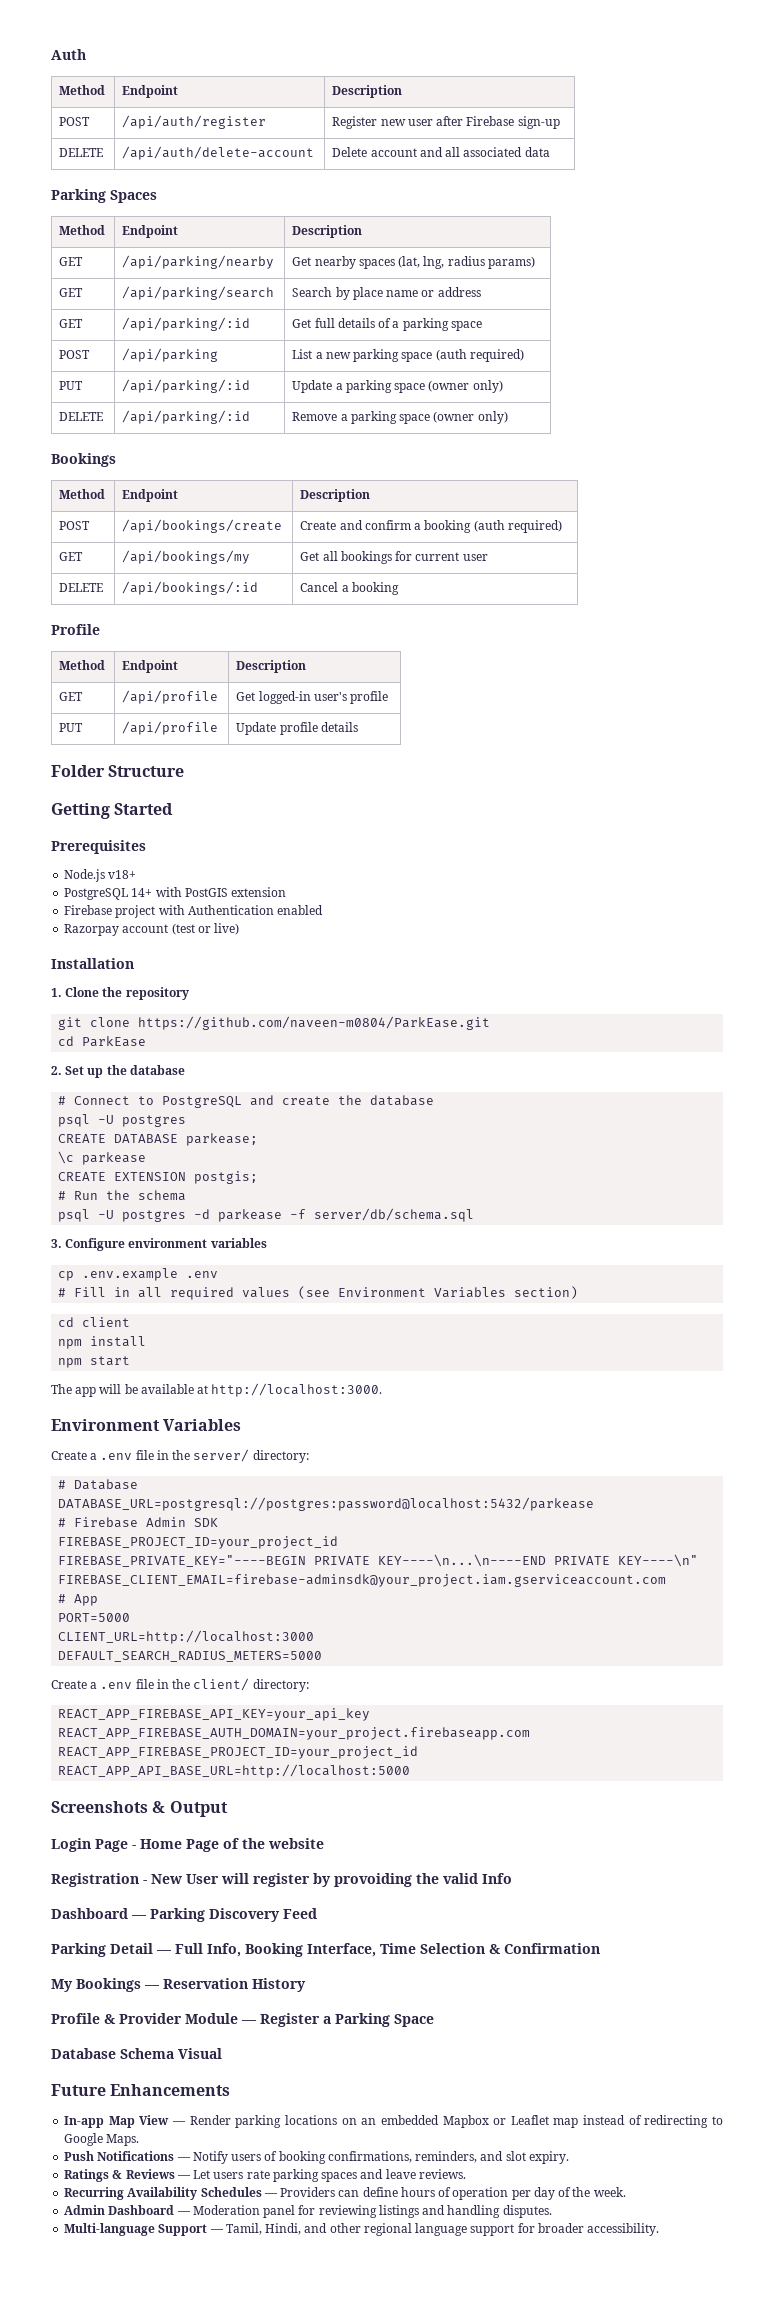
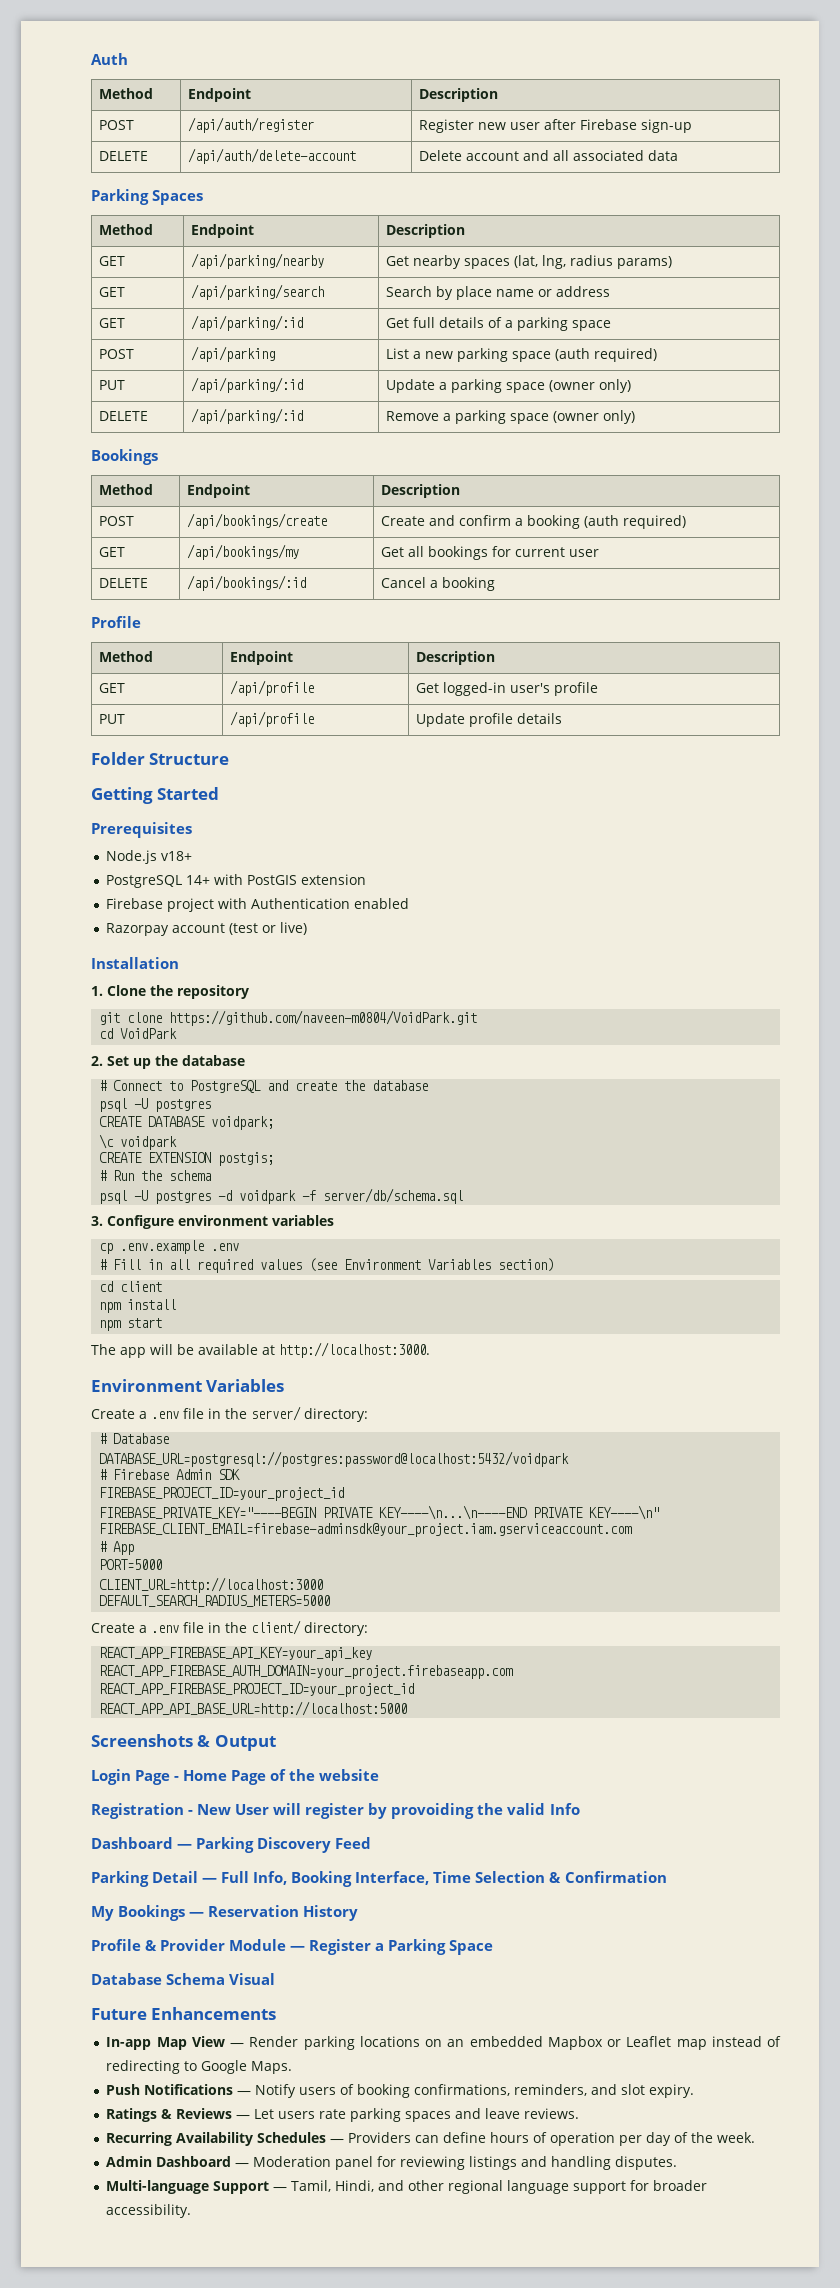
- git clone https://github.com/naveen-m0804/ParkEase.git
- cd ParkEase
+ git clone https://github.com/naveen-m0804/VoidPark.git
+ cd VoidPark
- CREATE DATABASE parkease;
+ CREATE DATABASE voidpark;
- \c parkease
+ \c voidpark
- psql -U postgres -d parkease -f server/db/schema.sql
+ psql -U postgres -d voidpark -f server/db/schema.sql
- DATABASE_URL=postgresql://postgres:password@localhost:5432/parkease
+ DATABASE_URL=postgresql://postgres:password@localhost:5432/voidpark

